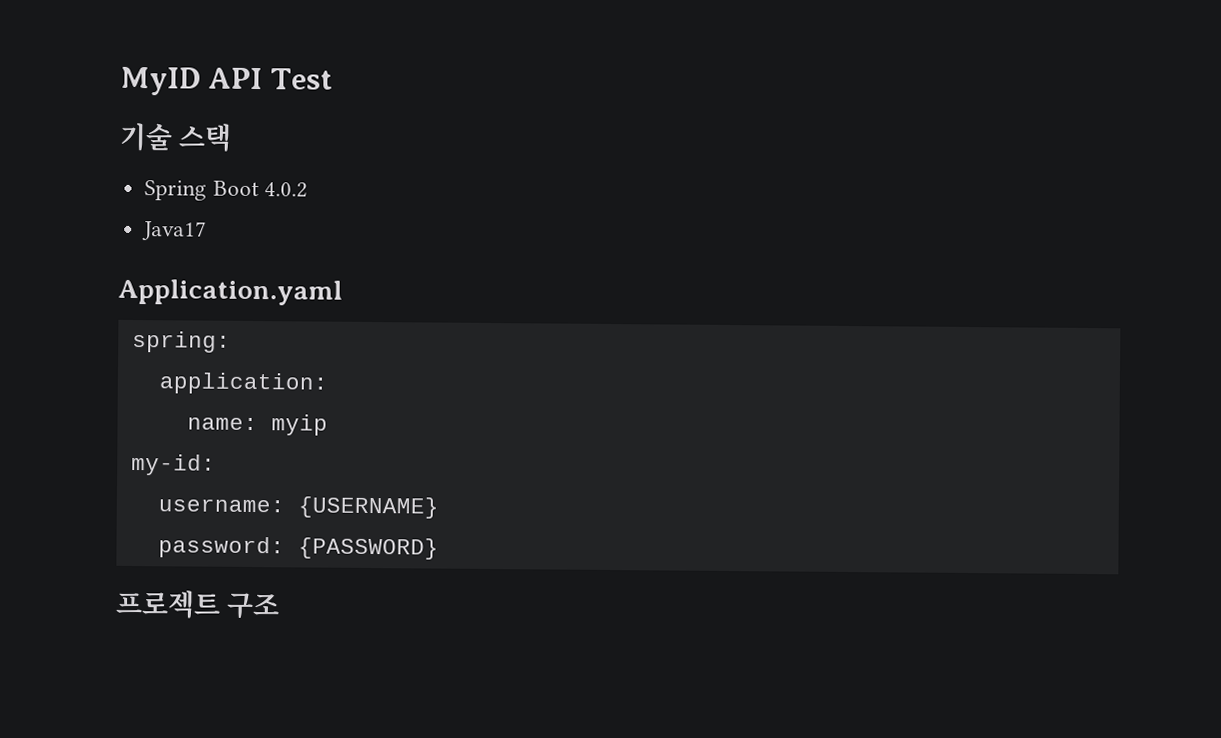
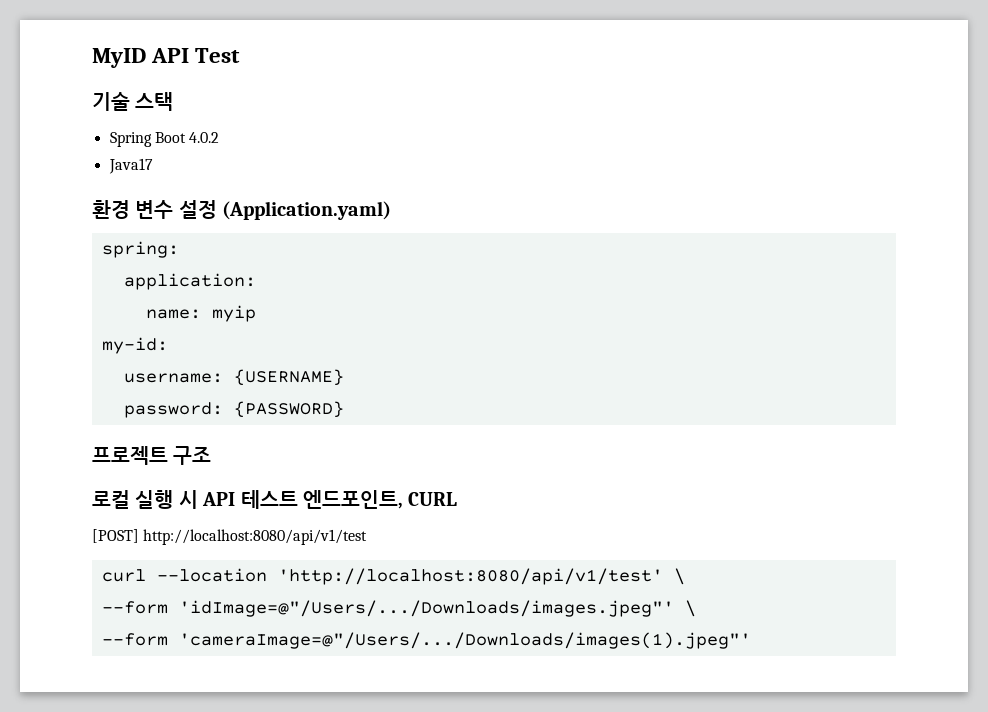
- Application.yaml
+ 환경 변수 설정 (Application.yaml)
+ 로컬 실행 시 API 테스트 엔드포인트, CURL
+ [POST] http://localhost:8080/api/v1/test
+ curl --location 'http://localhost:8080/api/v1/test' \
+ --form 'idImage=@"/Users/.../Downloads/images.jpeg"' \
+ --form 'cameraImage=@"/Users/.../Downloads/images(1).jpeg"'

